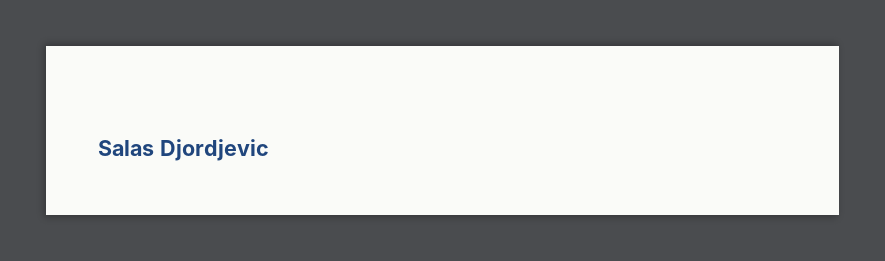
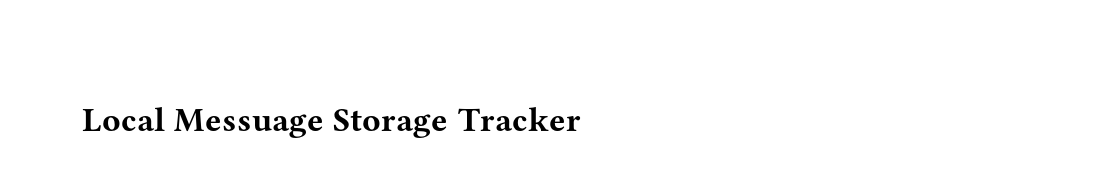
- Salas Djordjevic
+ Local Messuage Storage Tracker

